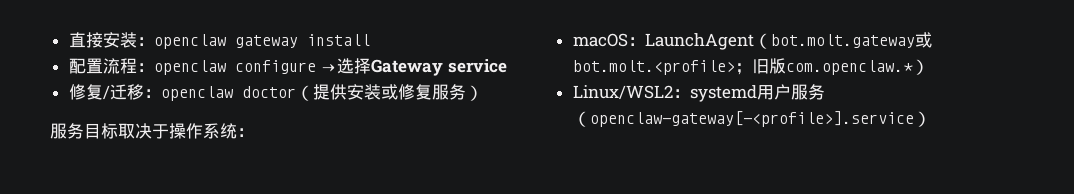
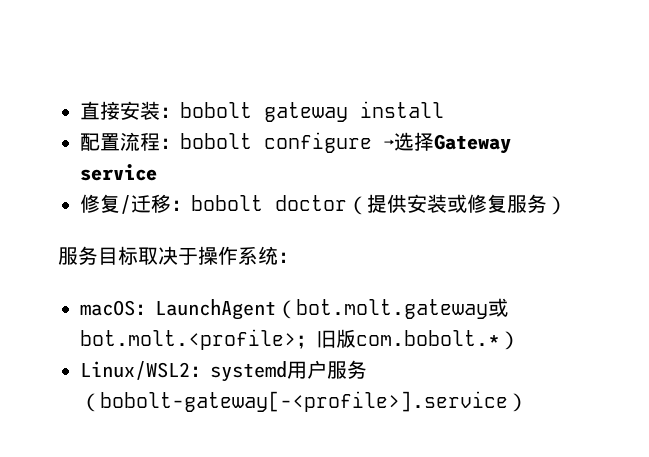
- 直接安装：openclaw gateway install
+ 直接安装：bobolt gateway install
- 配置流程：openclaw configure →选择Gateway service
+ 配置流程：bobolt configure →选择Gateway service
- 修复/迁移：openclaw doctor（提供安装或修复服务）
+ 修复/迁移：bobolt doctor（提供安装或修复服务）
- macOS：LaunchAgent（bot.molt.gateway或bot.molt.<profile>；旧版com.openclaw.*）
+ macOS：LaunchAgent（bot.molt.gateway或bot.molt.<profile>；旧版com.bobolt.*）
- Linux/WSL2：systemd用户服务（openclaw-gateway[-<profile>].service）
+ Linux/WSL2：systemd用户服务（bobolt-gateway[-<profile>].service）

